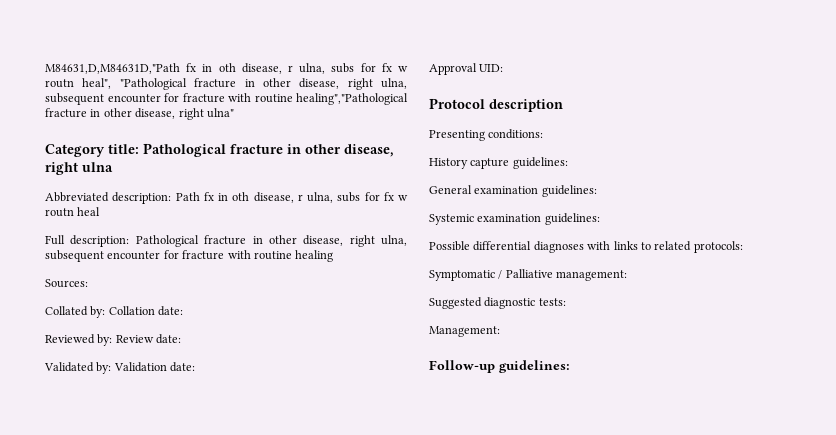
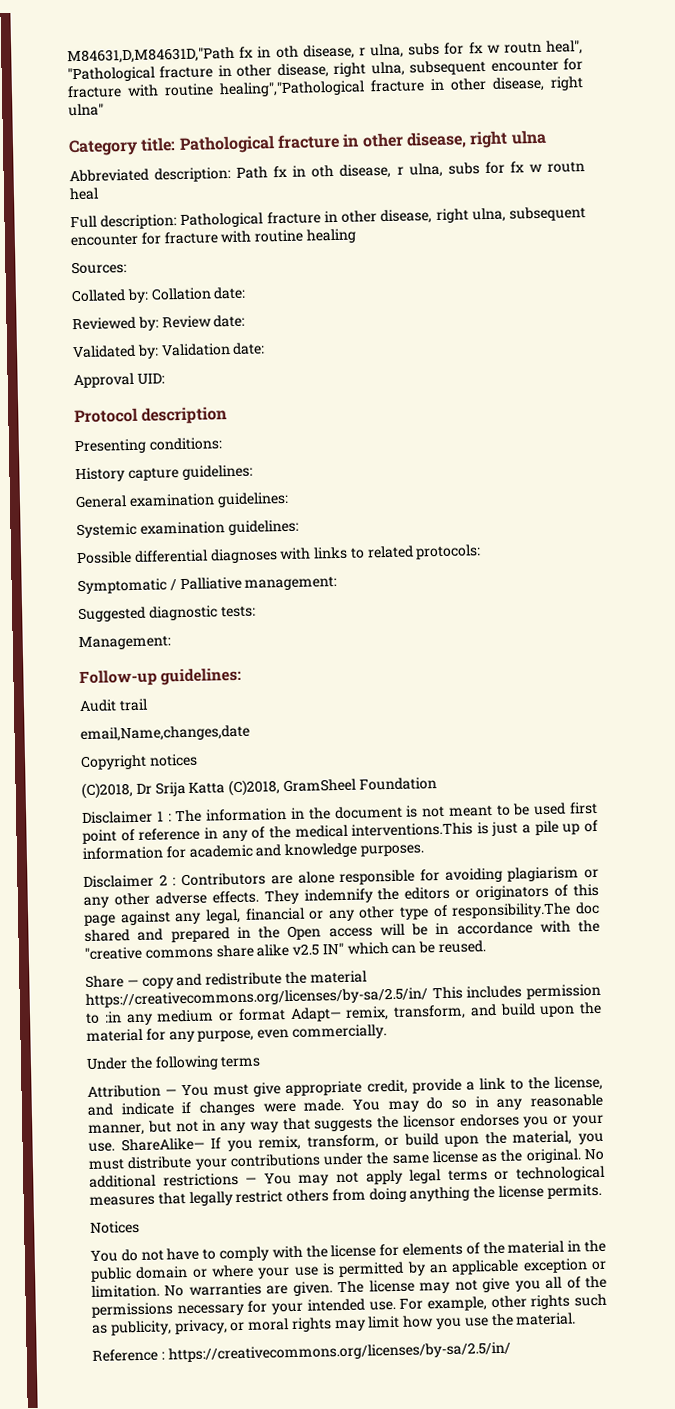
+ Audit trail
+ email,Name,changes,date
+ Copyright notices
+ (C)2018, Dr Srija Katta (C)2018, GramSheel Foundation
+ Disclaimer 1 : The information in the document is not meant to be used first point of reference in any of the medical interventions.This is just a pile up of information for academic and knowledge purposes.
+ Disclaimer 2 : Contributors are alone responsible for avoiding plagiarism or any other adverse effects. They indemnify the editors or originators of this page against any legal, financial or any other type of responsibility.The doc shared and prepared in the Open access will be in accordance with the "creative commons share alike v2.5 IN" which can be reused.
+ Share — copy and redistribute the material https://creativecommons.org/licenses/by-sa/2.5/in/ This includes permission to :in any medium or format Adapt— remix, transform, and build upon the material for any purpose, even commercially.
+ Under the following terms
+ Attribution — You must give appropriate credit, provide a link to the license, and indicate if changes were made. You may do so in any reasonable manner, but not in any way that suggests the licensor endorses you or your use. ShareAlike— If you remix, transform, or build upon the material, you must distribute your contributions under the same license as the original. No additional restrictions — You may not apply legal terms or technological measures that legally restrict others from doing anything the license permits.
+ Notices
+ You do not have to comply with the license for elements of the material in the public domain or where your use is permitted by an applicable exception or limitation. No warranties are given. The license may not give you all of the permissions necessary for your intended use. For example, other rights such as publicity, privacy, or moral rights may limit how you use the material.
+ Reference : https://creativecommons.org/licenses/by-sa/2.5/in/

